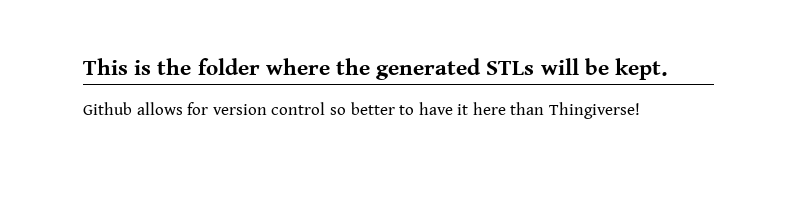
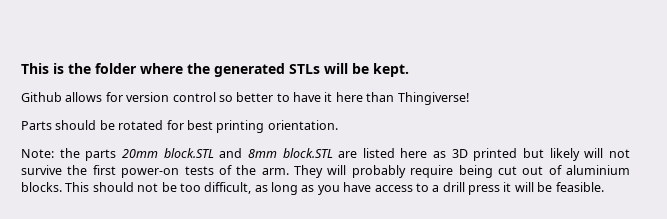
+ Parts should be rotated for best printing orientation.
+ Note: the parts 20mm block.STL and 8mm block.STL are listed here as 3D printed but likely will not survive the first power-on tests of the arm. They will probably require being cut out of aluminium blocks. This should not be too difficult, as long as you have access to a drill press it will be feasible.

